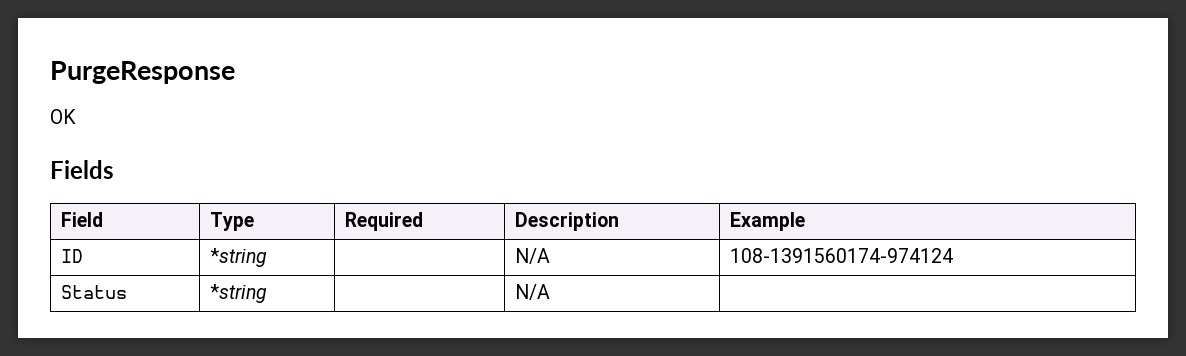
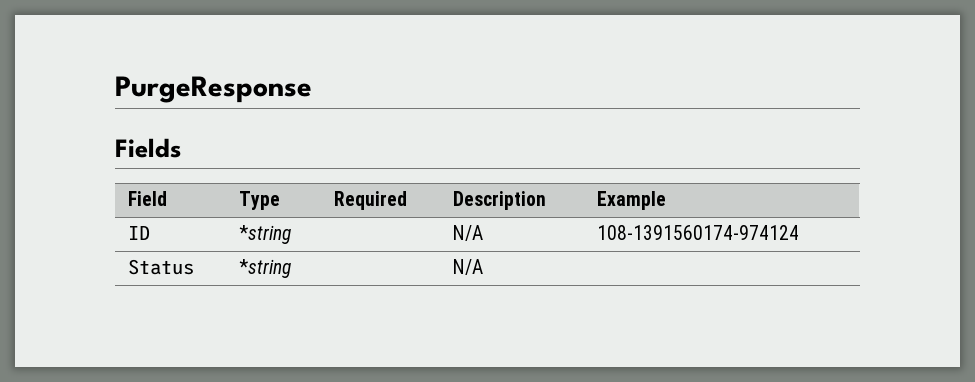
- OK

